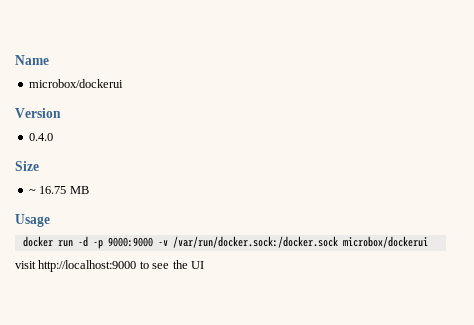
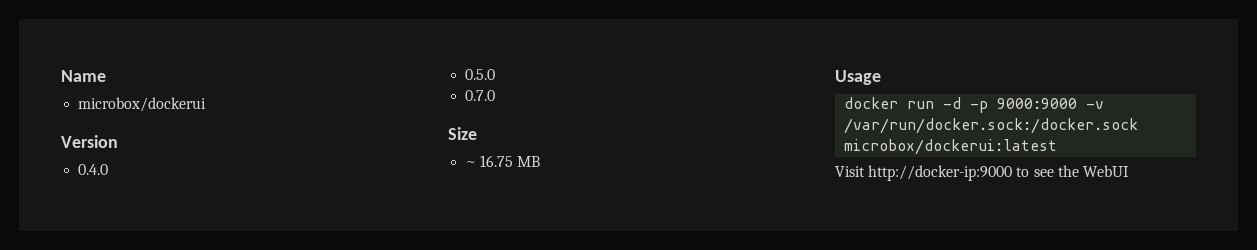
+ 0.5.0
+ 0.7.0
- docker run -d -p 9000:9000 -v /var/run/docker.sock:/docker.sock microbox/dockerui
- visit http://localhost:9000 to see the UI
+ docker run -d -p 9000:9000 -v /var/run/docker.sock:/docker.sock microbox/dockerui:latest
+ Visit http://docker-ip:9000 to see the WebUI

